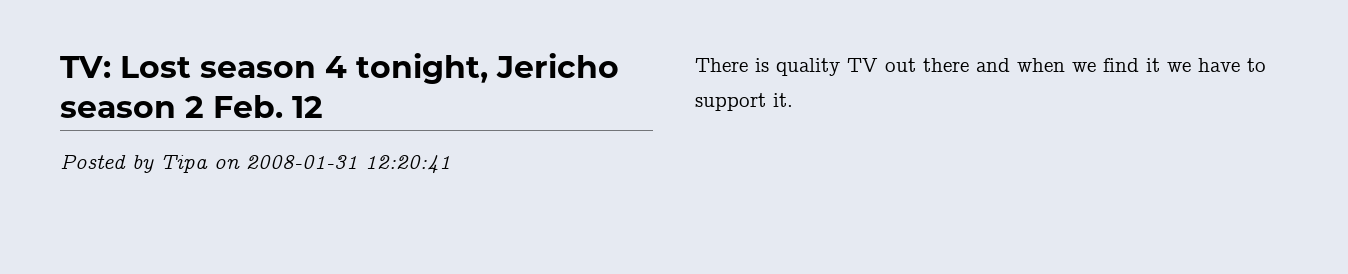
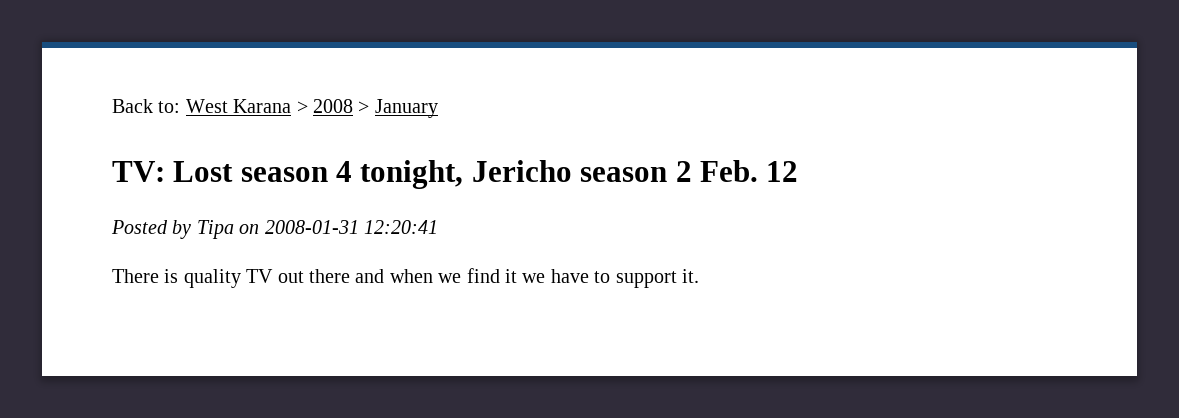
+ Back to: West Karana > 2008 > January

